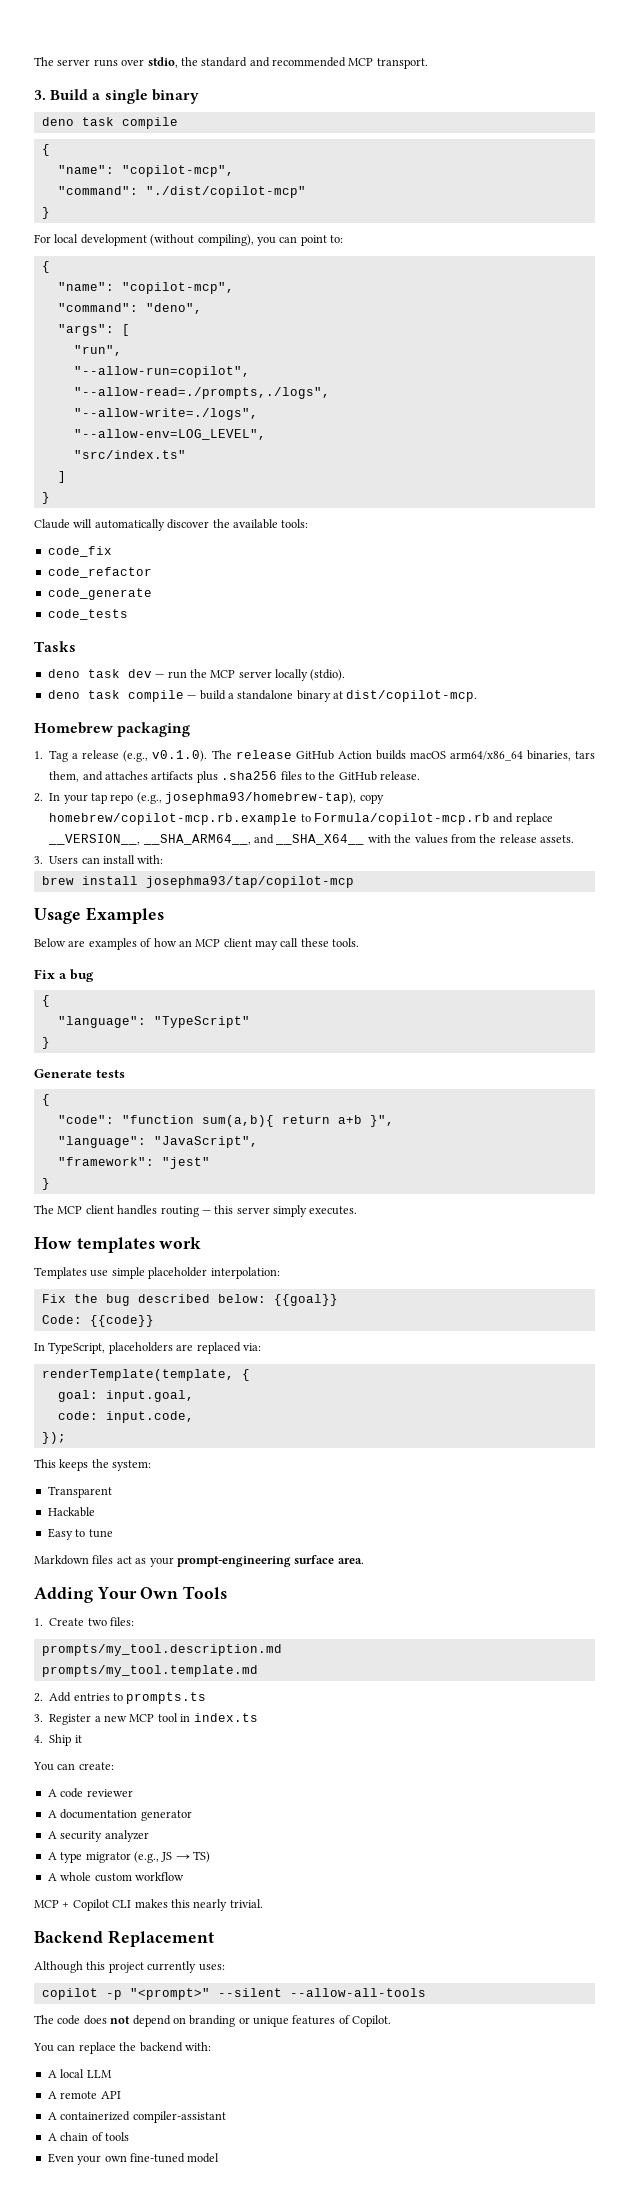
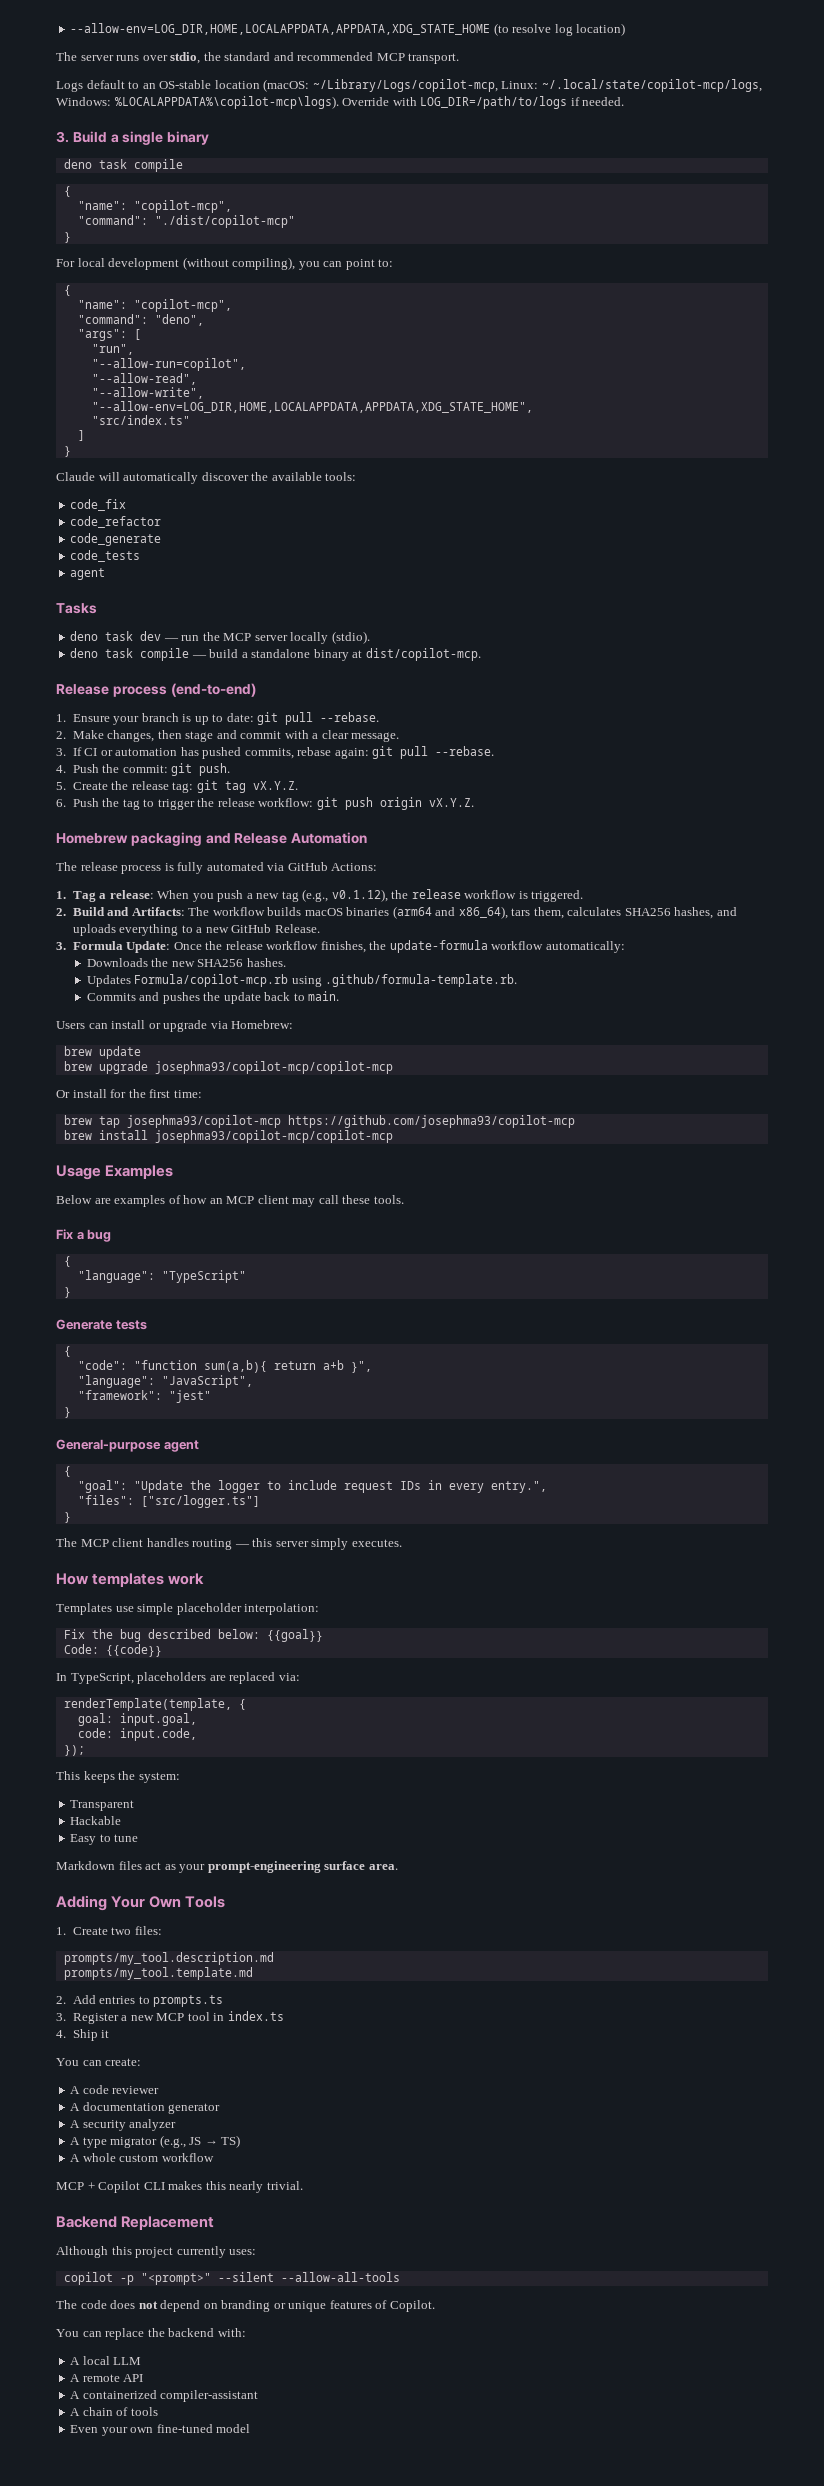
+ --allow-env=LOG_DIR,HOME,LOCALAPPDATA,APPDATA,XDG_STATE_HOME (to resolve log location)
+ Logs default to an OS-stable location (macOS: ~/Library/Logs/copilot-mcp, Linux: ~/.local/state/copilot-mcp/logs, Windows: %LOCALAPPDATA%\copilot-mcp\logs). Override with LOG_DIR=/path/to/logs if needed.
- "--allow-read=./prompts,./logs",
- "--allow-write=./logs",
- "--allow-env=LOG_LEVEL",
+ "--allow-read",
+ "--allow-write",
+ "--allow-env=LOG_DIR,HOME,LOCALAPPDATA,APPDATA,XDG_STATE_HOME",
  code_tests
+ agent
- Homebrew packaging
- 1. Tag a release (e.g., v0.1.0). The release GitHub Action builds macOS arm64/x86_64 binaries, tars them, and attaches artifacts plus .sha256 files to the GitHub release.
- 2. In your tap repo (e.g., josephma93/homebrew-tap), copy homebrew/copilot-mcp.rb.example to Formula/copilot-mcp.rb and replace __VERSION__, __SHA_ARM64__, and __SHA_X64__ with the values from the release assets.
- 3. Users can install with:
+ Release process (end-to-end)
+ 1. Ensure your branch is up to date: git pull --rebase.
+ 2. Make changes, then stage and commit with a clear message.
+ 3. If CI or automation has pushed commits, rebase again: git pull --rebase.
+ 4. Push the commit: git push.
+ 5. Create the release tag: git tag vX.Y.Z.
+ 6. Push the tag to trigger the release workflow: git push origin vX.Y.Z.
+ Homebrew packaging and Release Automation
+ The release process is fully automated via GitHub Actions:
+ 1. Tag a release: When you push a new tag (e.g., v0.1.12), the release workflow is triggered.
+ 2. Build and Artifacts: The workflow builds macOS binaries (arm64 and x86_64), tars them, calculates SHA256 hashes, and uploads everything to a new GitHub Release.
+ 3. Formula Update: Once the release workflow finishes, the update-formula workflow automatically:
+ Downloads the new SHA256 hashes.
+ Updates Formula/copilot-mcp.rb using .github/formula-template.rb.
+ Commits and pushes the update back to main.
+ Users can install or upgrade via Homebrew:
+ brew update
+ brew upgrade josephma93/copilot-mcp/copilot-mcp
+ Or install for the first time:
+ brew tap josephma93/copilot-mcp https://github.com/josephma93/copilot-mcp
- brew install josephma93/tap/copilot-mcp
+ brew install josephma93/copilot-mcp/copilot-mcp
+ General-purpose agent
+ {
+ "goal": "Update the logger to include request IDs in every entry.",
+ "files": ["src/logger.ts"]
+ }

